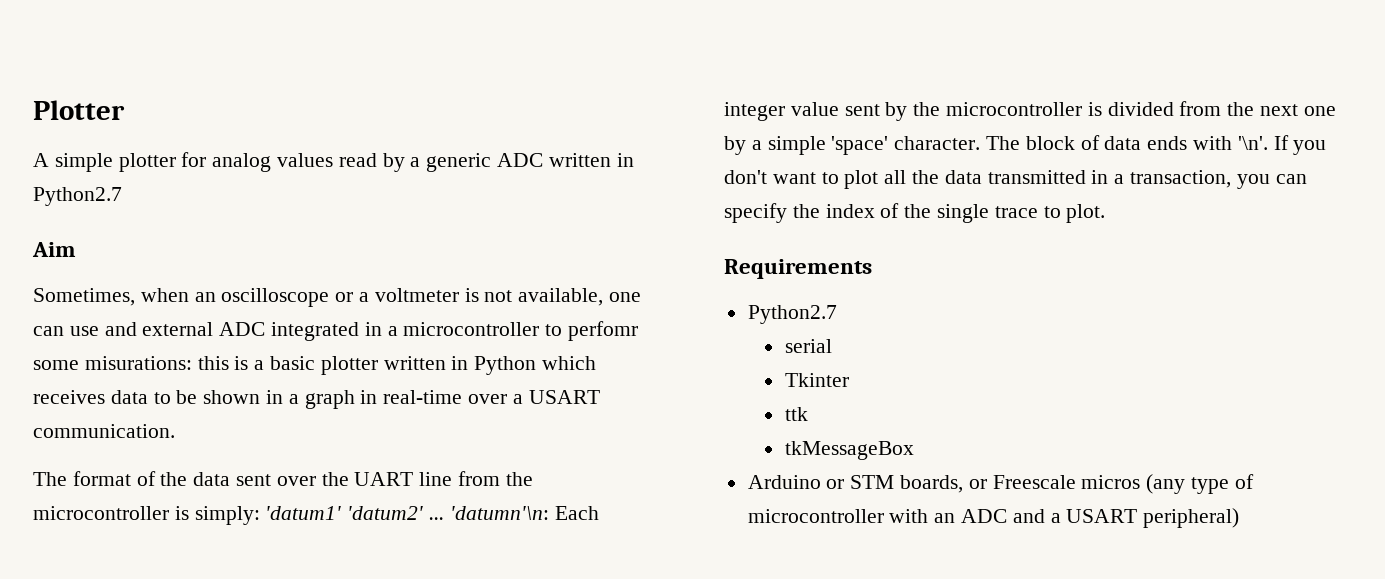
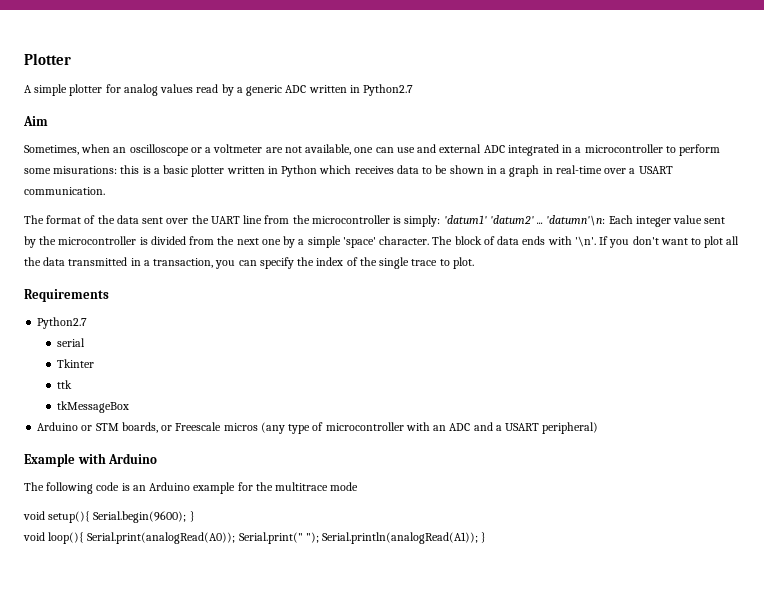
- Sometimes, when an oscilloscope or a voltmeter is not available, one can use and external ADC integrated in a microcontroller to perfomr some misurations: this is a basic plotter written in Python which receives data to be shown in a graph in real-time over a USART communication.
+ Sometimes, when an oscilloscope or a voltmeter are not available, one can use and external ADC integrated in a microcontroller to perform some misurations: this is a basic plotter written in Python which receives data to be shown in a graph in real-time over a USART communication.
+ Example with Arduino
+ The following code is an Arduino example for the multitrace mode
+ void setup(){ Serial.begin(9600); }
+ void loop(){ Serial.print(analogRead(A0)); Serial.print(" "); Serial.println(analogRead(A1)); }

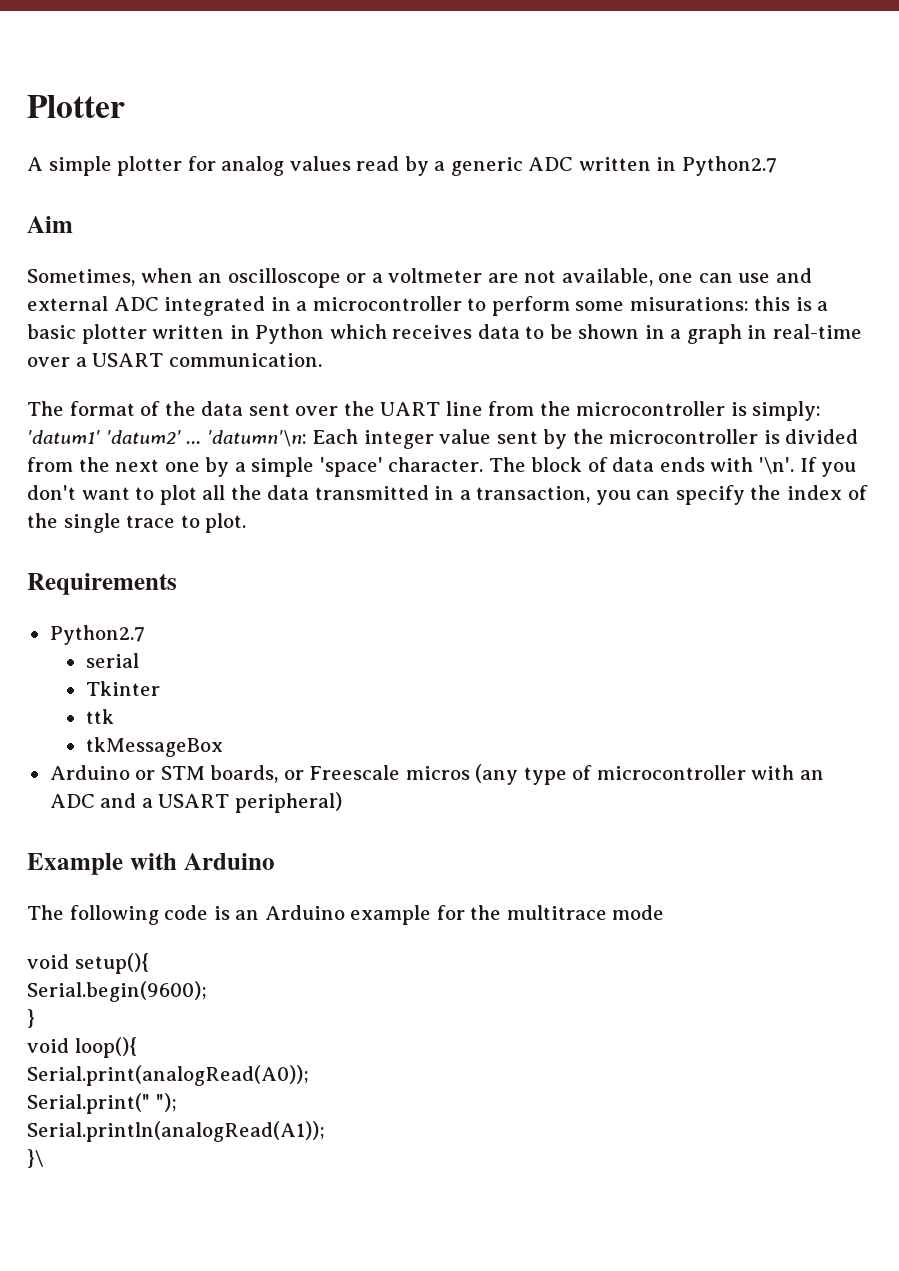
- void setup(){ Serial.begin(9600); }
+ void setup(){
+ Serial.begin(9600);
+ }
- void loop(){ Serial.print(analogRead(A0)); Serial.print(" "); Serial.println(analogRead(A1)); }
+ void loop(){
+ Serial.print(analogRead(A0));
+ Serial.print(" ");
+ Serial.println(analogRead(A1));
+ }\

